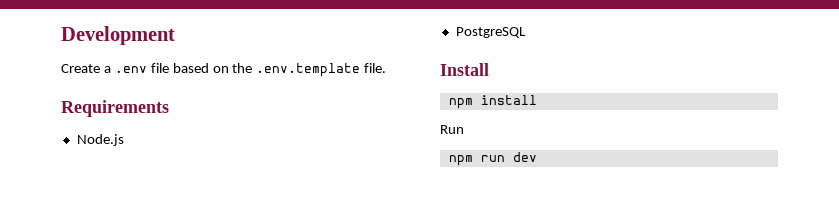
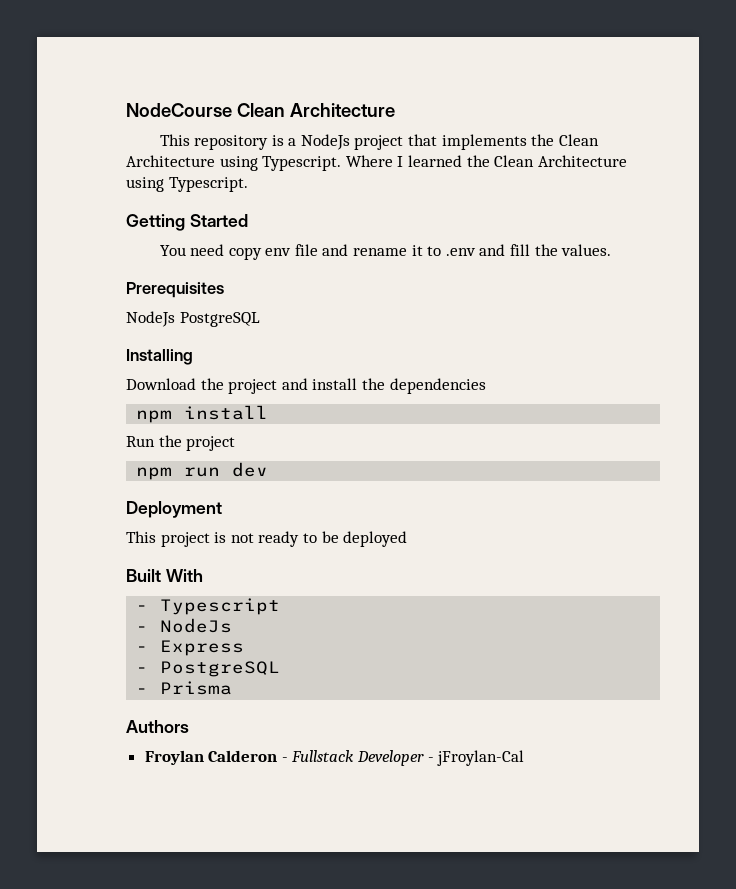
- Development
- Create a .env file based on the .env.template file.
- Requirements
- Node.js
- PostgreSQL
- Install
+ NodeCourse Clean Architecture
+ This repository is a NodeJs project that implements the Clean Architecture using Typescript. Where I learned the Clean Architecture using Typescript.
+ Getting Started
+ You need copy env file and rename it to .env and fill the values.
+ Prerequisites
+ NodeJs PostgreSQL
+ Installing
+ Download the project and install the dependencies
- Run
+ Run the project
+ Deployment
+ This project is not ready to be deployed
+ Built With
+ - Typescript
+ - NodeJs
+ - Express
+ - PostgreSQL
+ - Prisma
+ Authors
+ Froylan Calderon - Fullstack Developer - jFroylan-Cal

